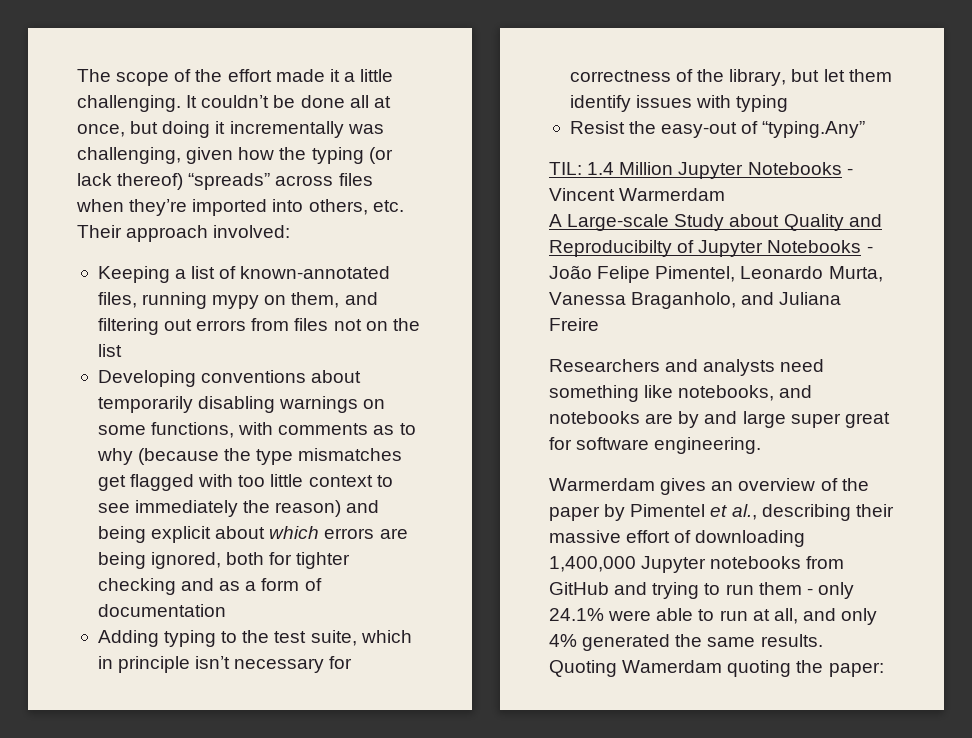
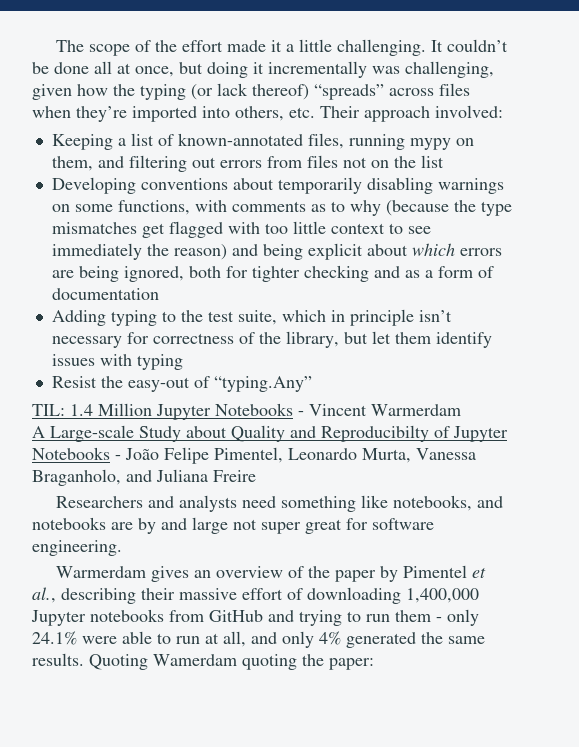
- Researchers and analysts need something like notebooks, and notebooks are by and large super great for software engineering.
+ Researchers and analysts need something like notebooks, and notebooks are by and large not super great for software engineering.

